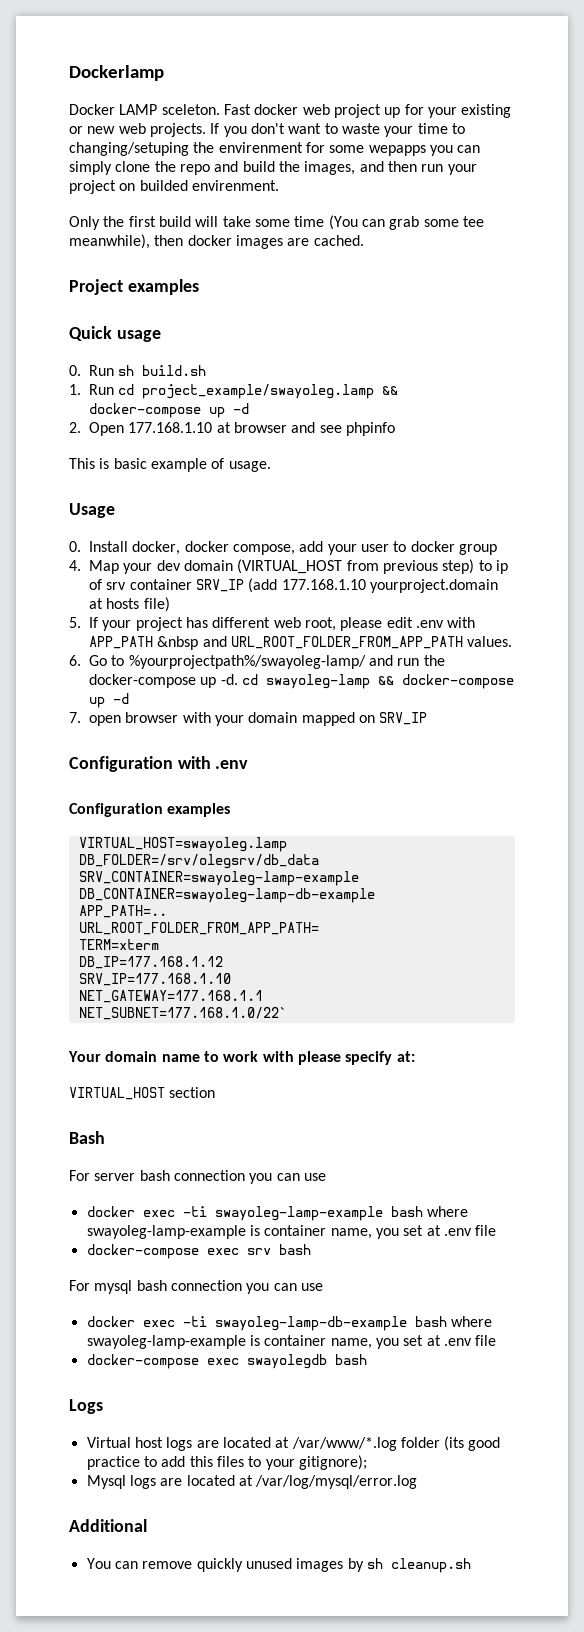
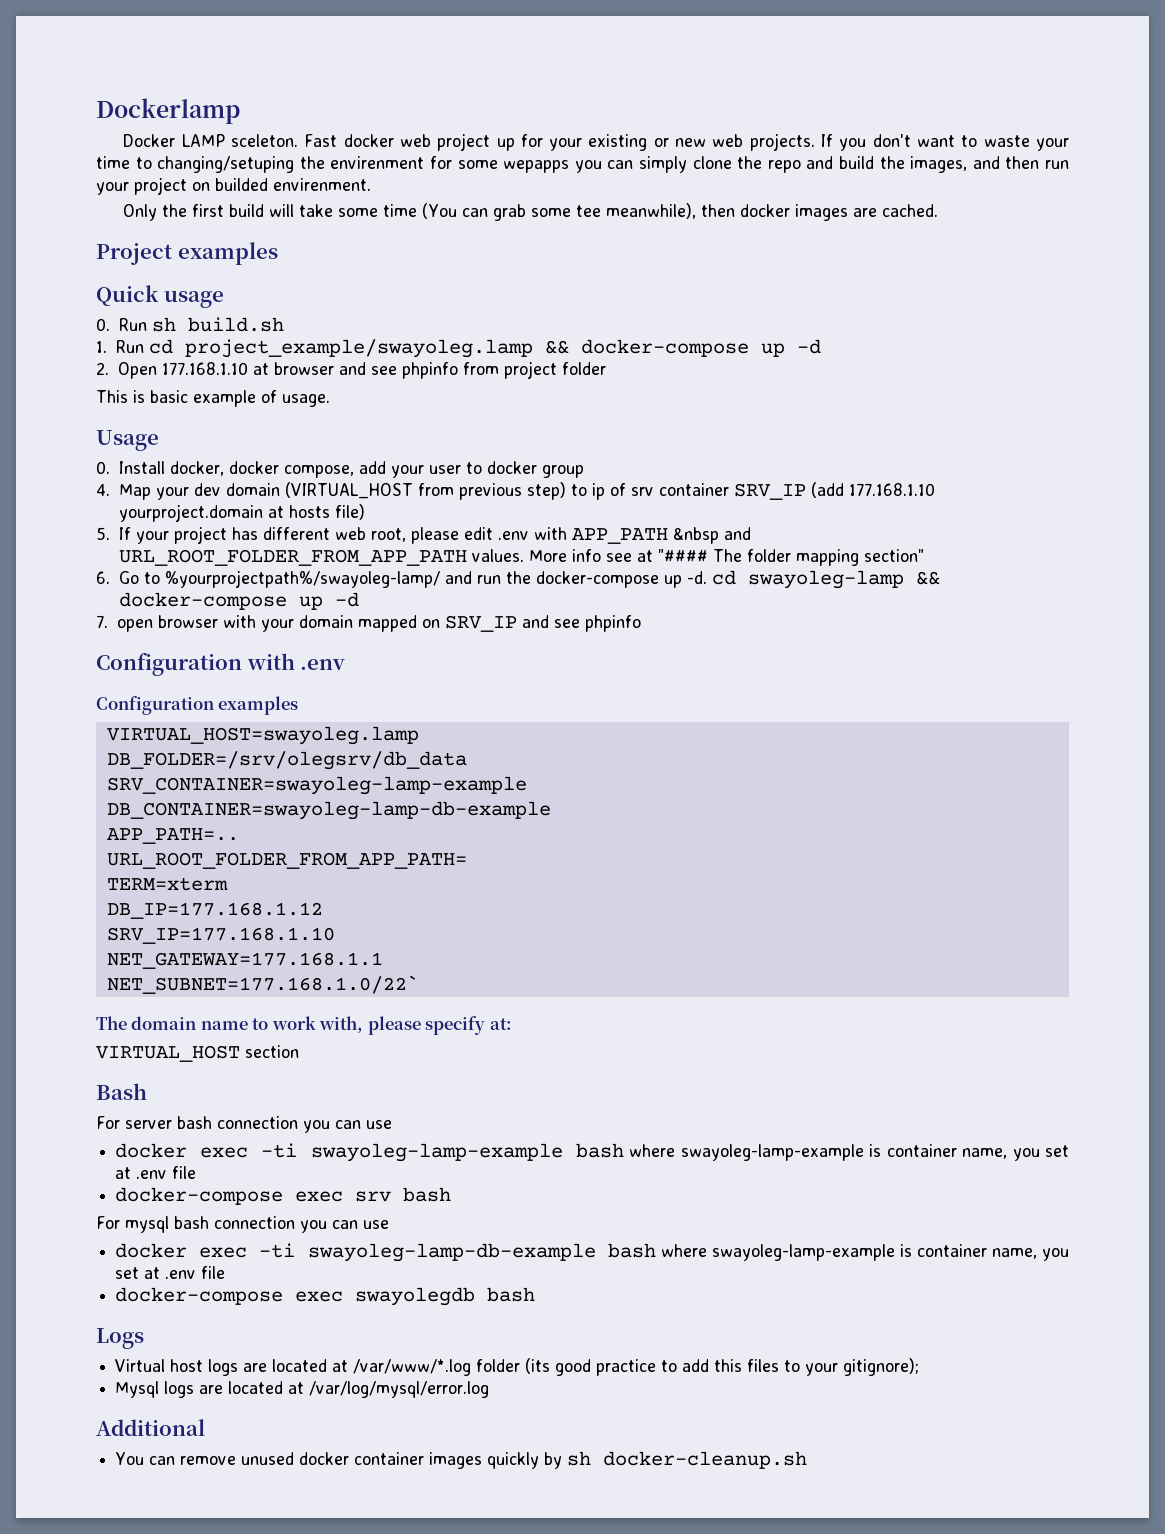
- 2. Open 177.168.1.10 at browser and see phpinfo
+ 2. Open 177.168.1.10 at browser and see phpinfo from project folder
+ More info see at "#### The folder mapping section"
- 7. open browser with your domain mapped on SRV_IP
+ 7. open browser with your domain mapped on SRV_IP and see phpinfo
- Your domain name to work with please specify at:
+ The domain name to work with, please specify at:
- You can remove quickly unused images by sh cleanup.sh
+ You can remove unused docker container images quickly by sh docker-cleanup.sh

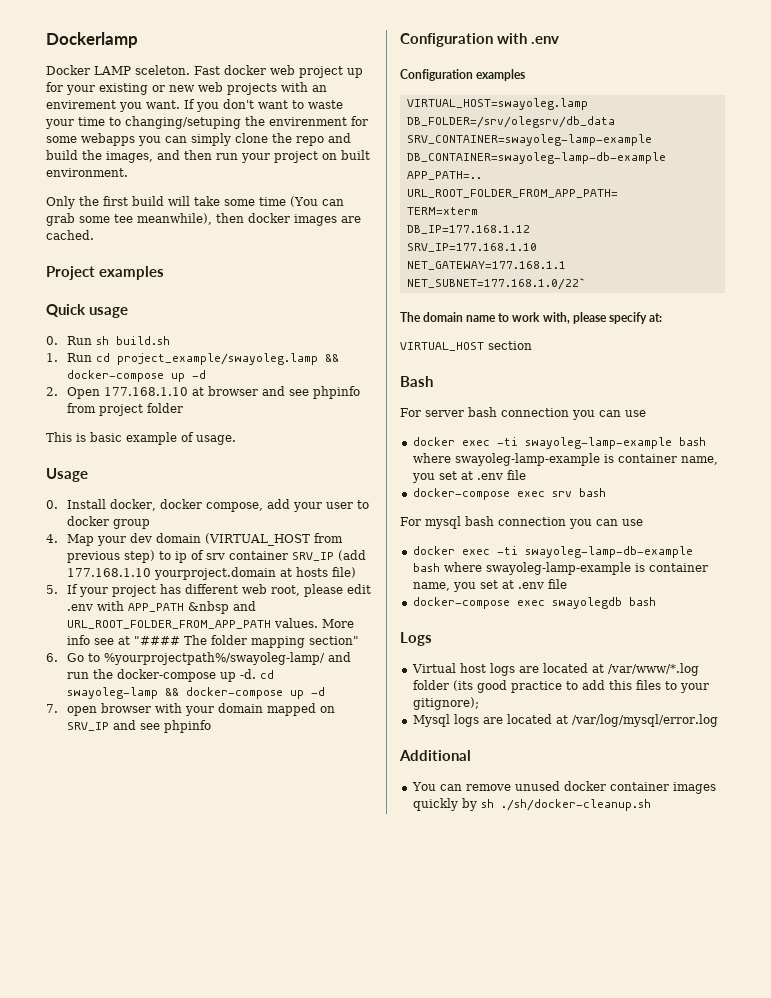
- Fast docker web project up for your existing or new web projects.
+ Fast docker web project up for your existing or new web projects with an envirement you want.
- If you don't want to waste your time to changing/setuping the envirenment for some wepapps you can simply clone the repo and build the images, and then run your project on builded envirenment.
+ If you don't want to waste your time to changing/setuping the envirenment for some webapps you can simply clone the repo and build the images, and then run your project on built environment.
- You can remove unused docker container images quickly by sh docker-cleanup.sh
+ You can remove unused docker container images quickly by sh ./sh/docker-cleanup.sh

